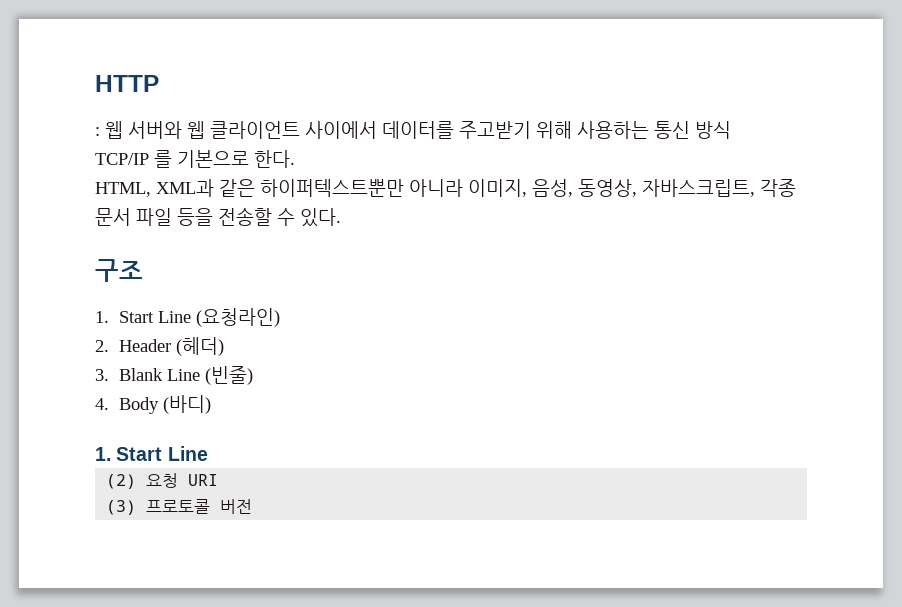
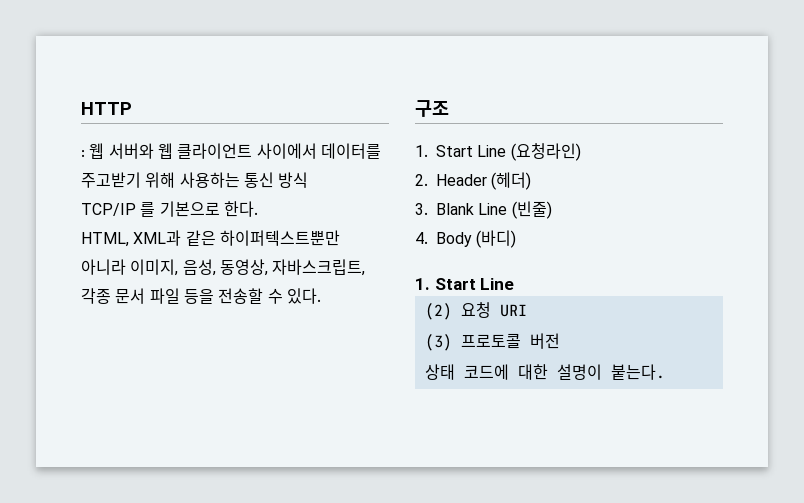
+ 상태 코드에 대한 설명이 붙는다.

